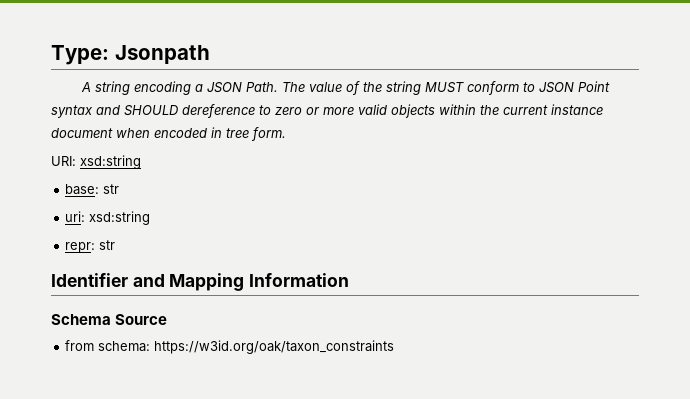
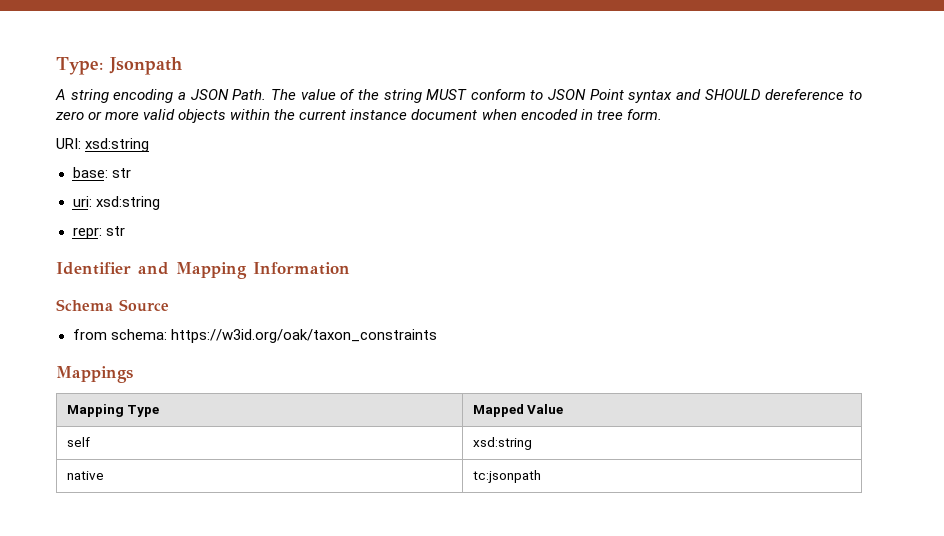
+ Mappings
+ Mapping Type | Mapped Value
+ self | xsd:string
+ native | tc:jsonpath

